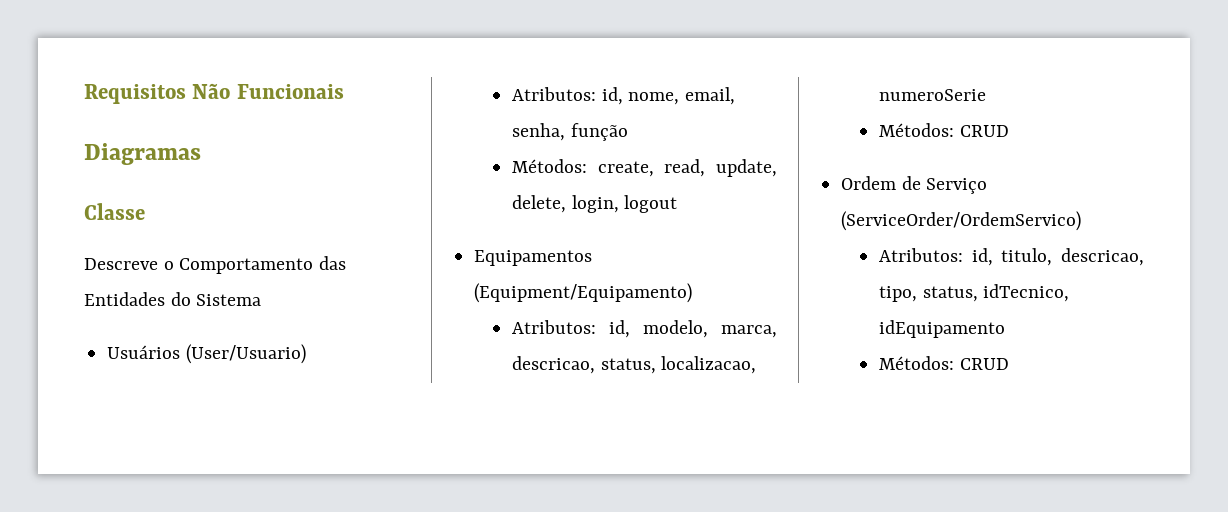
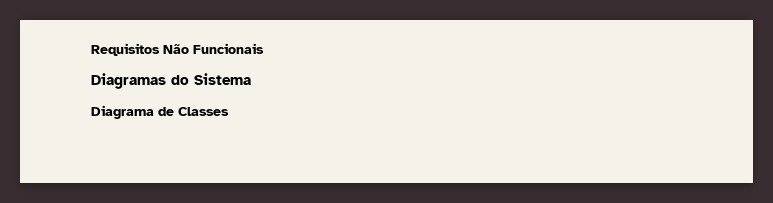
- Diagramas
- Classe
- Descreve o Comportamento das Entidades do Sistema
- Usuários (User/Usuario)
- Atributos: id, nome, email, senha, função
- Métodos: create, read, update, delete, login, logout
- Equipamentos (Equipment/Equipamento)
- Atributos: id, modelo, marca, descricao, status, localizacao, numeroSerie
- Métodos: CRUD
- Ordem de Serviço (ServiceOrder/OrdemServico)
- Atributos: id, titulo, descricao, tipo, status, idTecnico, idEquipamento
- Métodos: CRUD
+ Diagramas do Sistema
+ Diagrama de Classes

